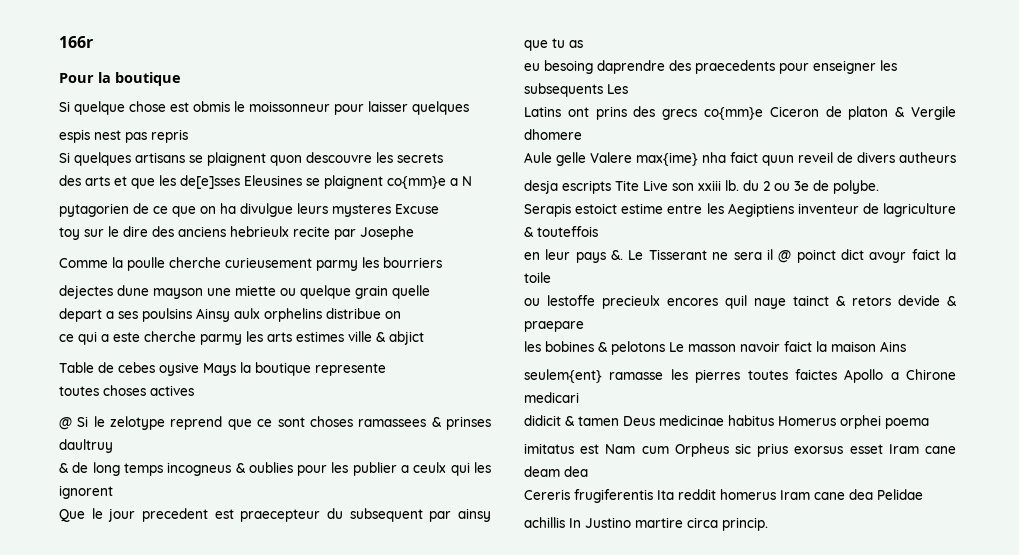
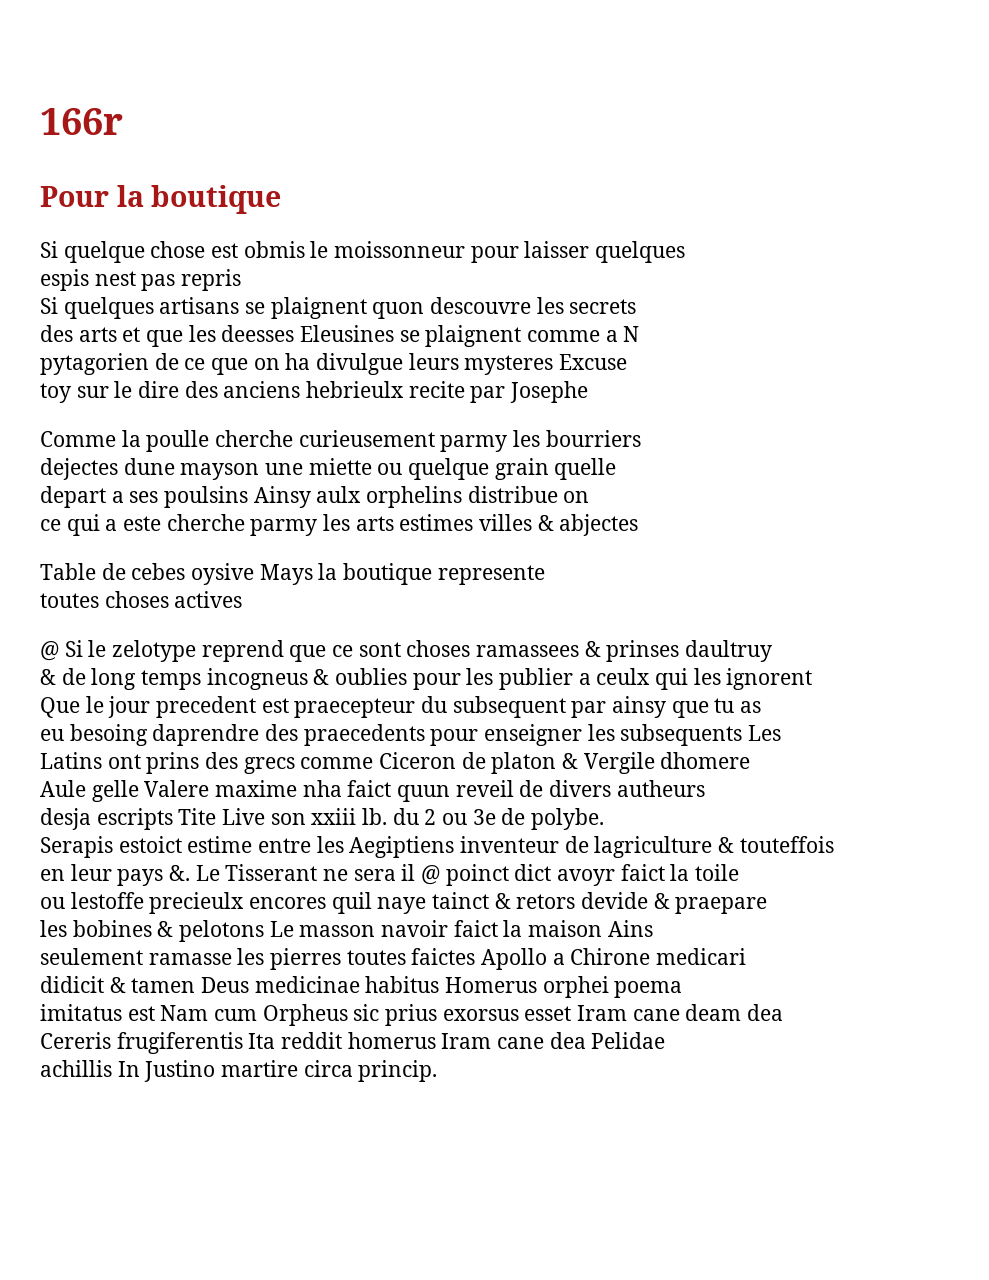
- des arts et que les de[e]sses Eleusines se plaignent co{mm}e a N
+ des arts et que les deesses Eleusines se plaignent comme a N
- ce qui a este cherche parmy les arts estimes ville & abjict
+ ce qui a este cherche parmy les arts estimes villes & abjectes
- Latins ont prins des grecs co{mm}e Ciceron de platon & Vergile dhomere
+ Latins ont prins des grecs comme Ciceron de platon & Vergile dhomere
- Aule gelle Valere max{ime} nha faict quun reveil de divers autheurs
+ Aule gelle Valere maxime nha faict quun reveil de divers autheurs
- seulem{ent} ramasse les pierres toutes faictes Apollo a Chirone medicari
+ seulement ramasse les pierres toutes faictes Apollo a Chirone medicari

